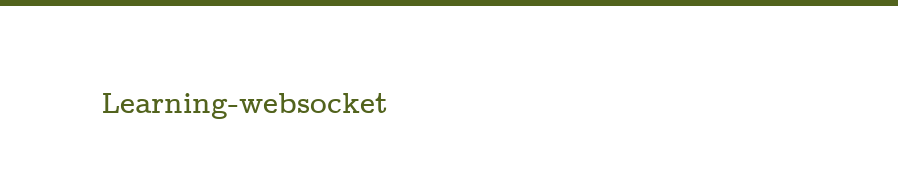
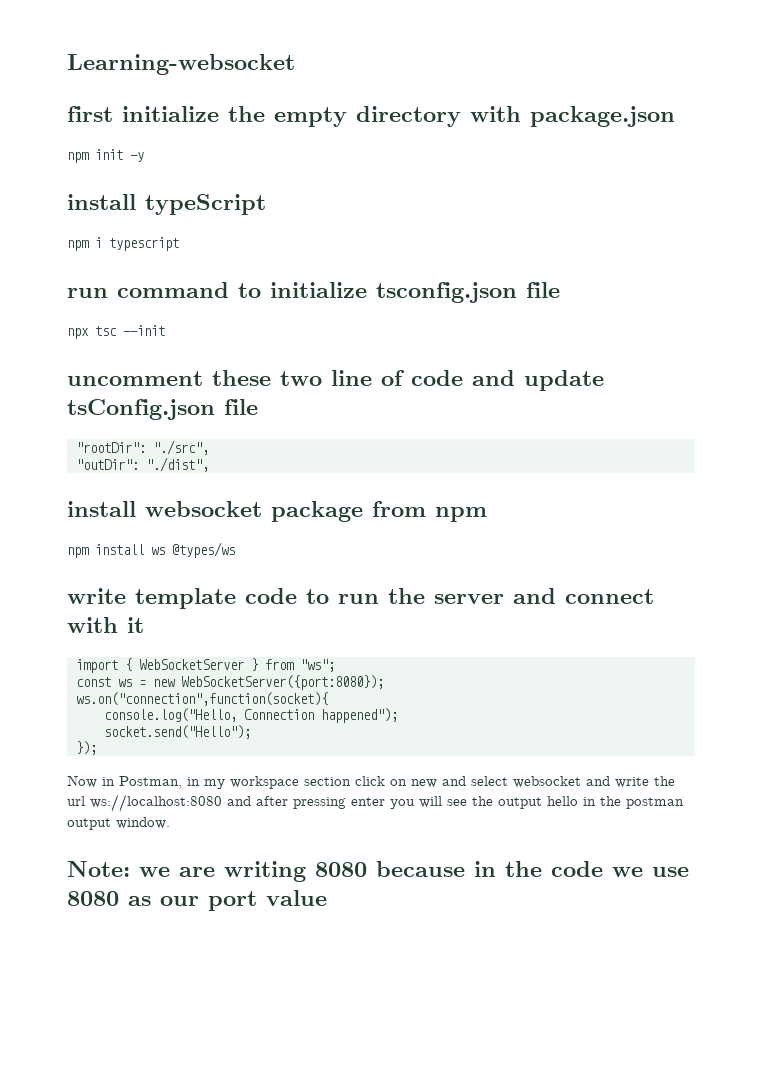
+ first initialize the empty directory with package.json
+ npm init -y
+ install typeScript
+ npm i typescript
+ run command to initialize tsconfig.json file
+ npx tsc --init
+ uncomment these two line of code and update tsConfig.json file
+ "rootDir": "./src",
+ "outDir": "./dist",
+ install websocket package from npm
+ npm install ws @types/ws
+ write template code to run the server and connect with it
+ import { WebSocketServer } from "ws";
+ const ws = new WebSocketServer({port:8080});
+ ws.on("connection",function(socket){
+ console.log("Hello, Connection happened");
+ socket.send("Hello");
+ });
+ Now in Postman, in my workspace section click on new and select websocket and write the url ws://localhost:8080 and after pressing enter you will see the output hello in the postman output window.
+ Note: we are writing 8080 because in the code we use 8080 as our port value

